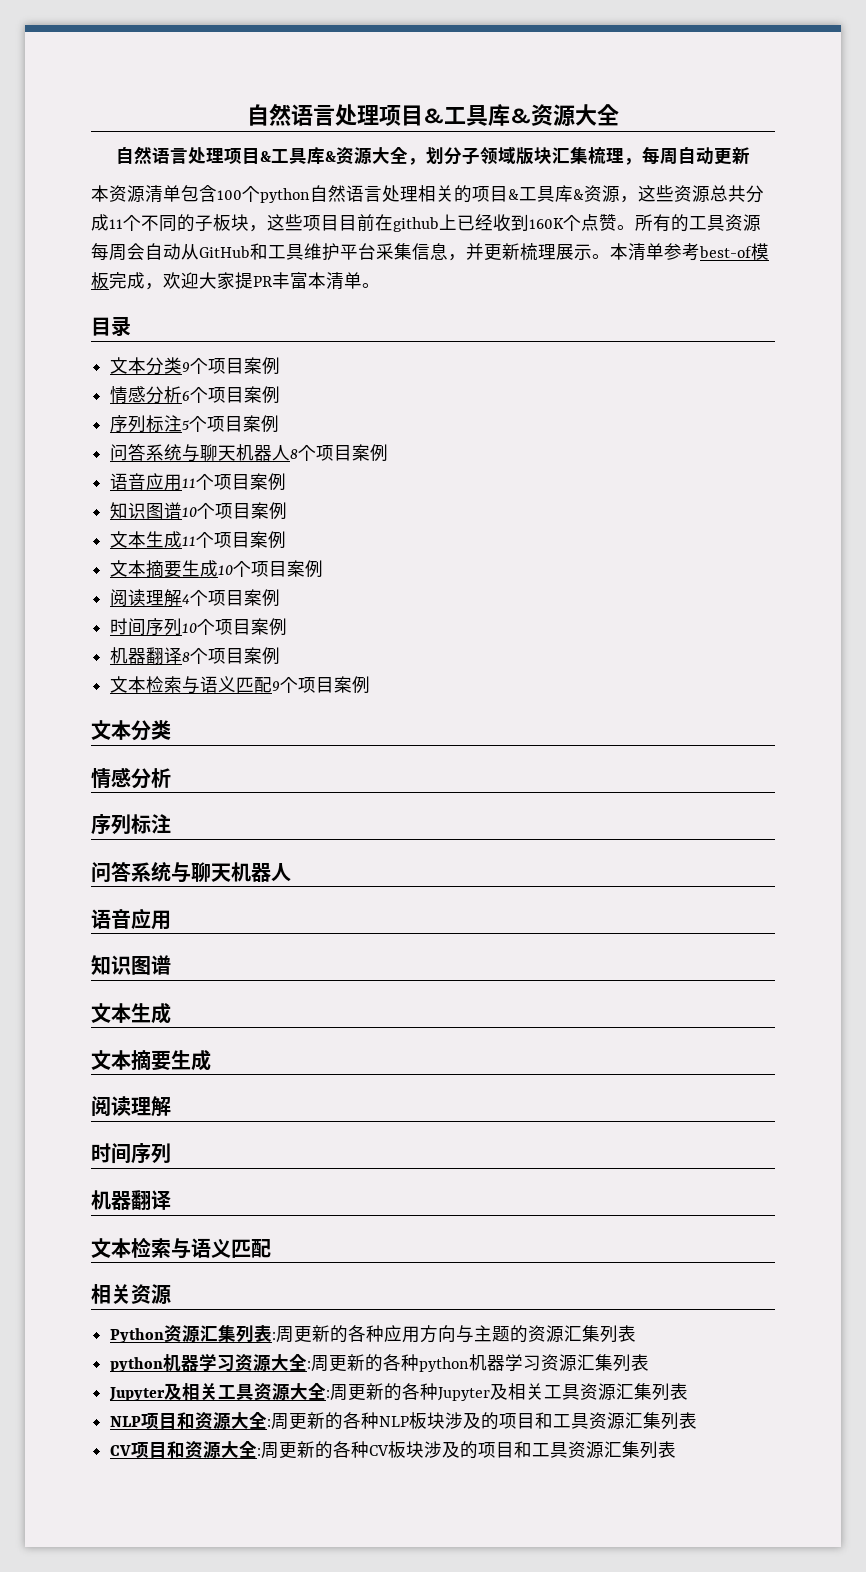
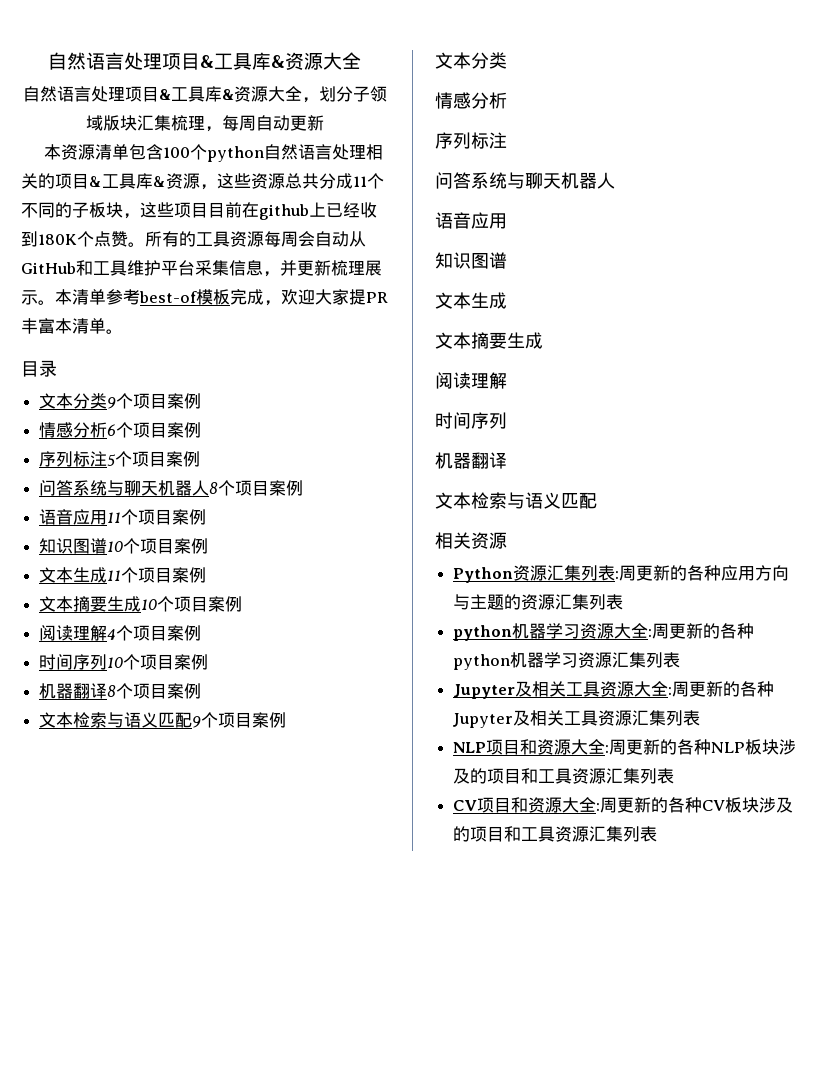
- 本资源清单包含100个python自然语言处理相关的项目&工具库&资源，这些资源总共分成11个不同的子板块，这些项目目前在github上已经收到160K个点赞。
+ 本资源清单包含100个python自然语言处理相关的项目&工具库&资源，这些资源总共分成11个不同的子板块，这些项目目前在github上已经收到180K个点赞。

